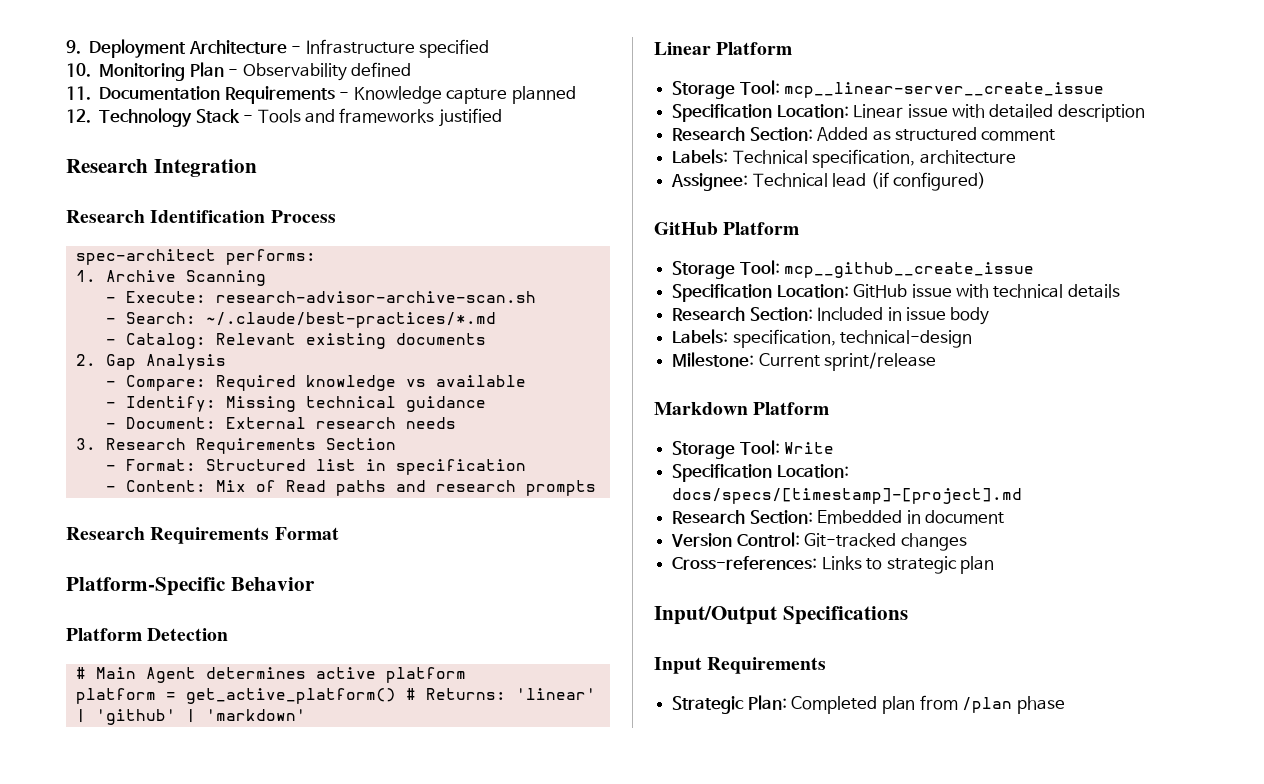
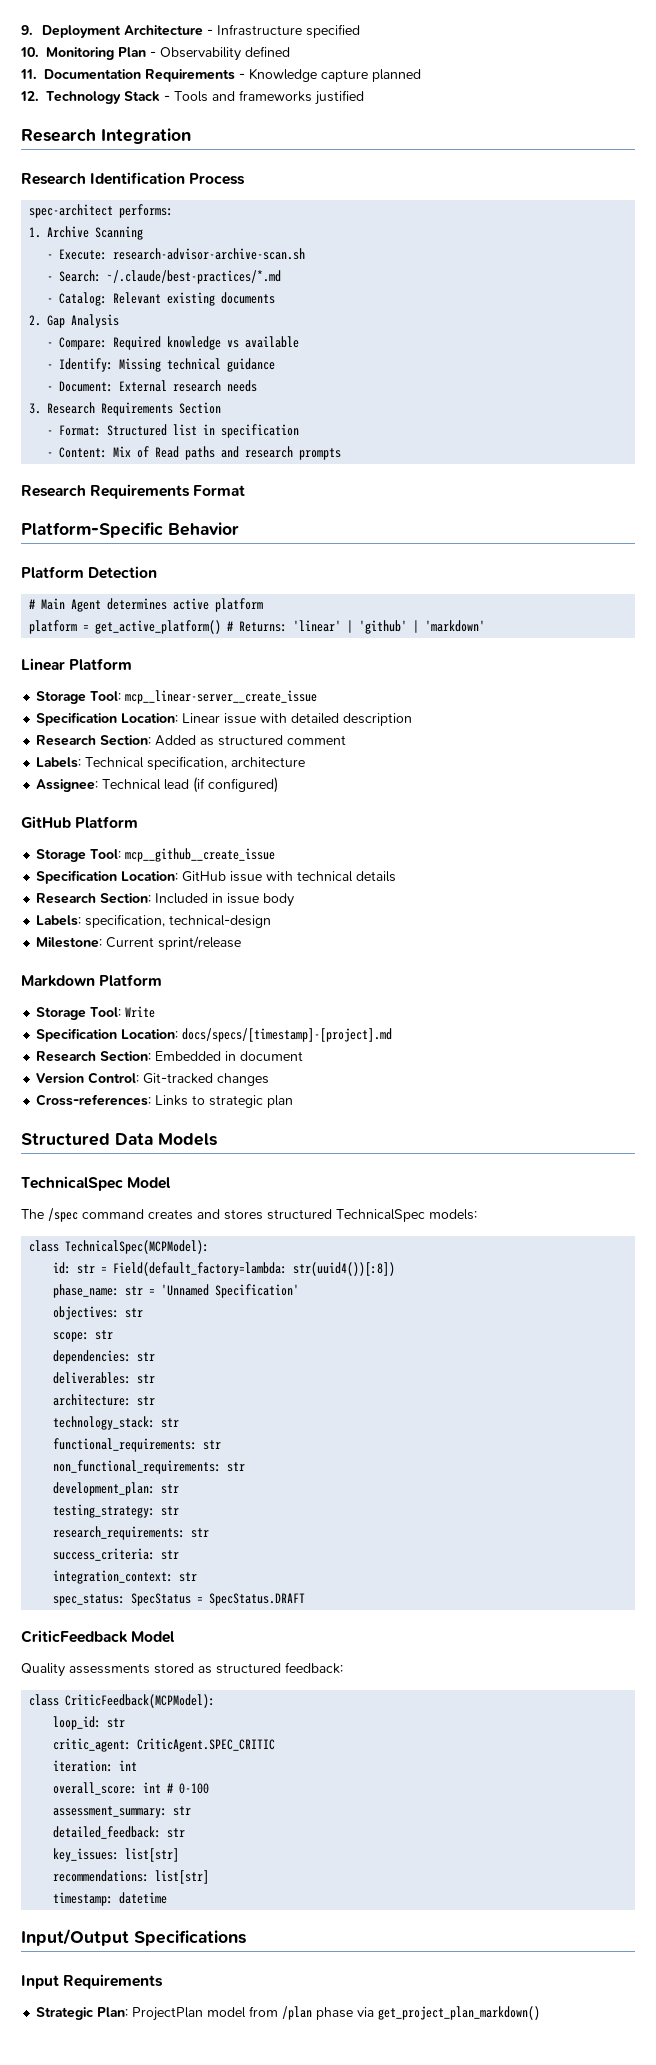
+ Structured Data Models
+ TechnicalSpec Model
+ The /spec command creates and stores structured TechnicalSpec models:
+ class TechnicalSpec(MCPModel):
+ id: str = Field(default_factory=lambda: str(uuid4())[:8])
+ phase_name: str = 'Unnamed Specification'
+ objectives: str
+ scope: str
+ dependencies: str
+ deliverables: str
+ architecture: str
+ technology_stack: str
+ functional_requirements: str
+ non_functional_requirements: str
+ development_plan: str
+ testing_strategy: str
+ research_requirements: str
+ success_criteria: str
+ integration_context: str
+ spec_status: SpecStatus = SpecStatus.DRAFT
+ CriticFeedback Model
+ Quality assessments stored as structured feedback:
+ class CriticFeedback(MCPModel):
+ loop_id: str
+ critic_agent: CriticAgent.SPEC_CRITIC
+ iteration: int
+ overall_score: int # 0-100
+ assessment_summary: str
+ detailed_feedback: str
+ key_issues: list[str]
+ recommendations: list[str]
+ timestamp: datetime
- Strategic Plan: Completed plan from /plan phase
+ Strategic Plan: ProjectPlan model from /plan phase via get_project_plan_markdown()

